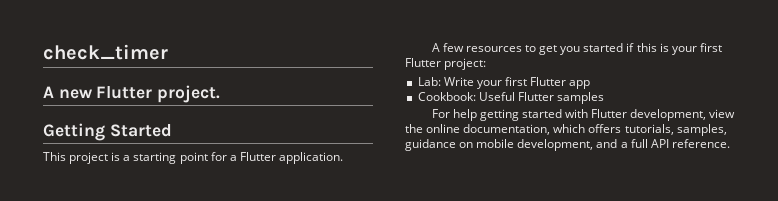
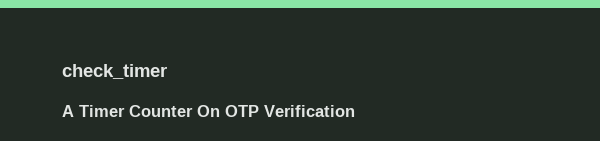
- A new Flutter project.
- Getting Started
- This project is a starting point for a Flutter application.
- A few resources to get you started if this is your first Flutter project:
- Lab: Write your first Flutter app
- Cookbook: Useful Flutter samples
- For help getting started with Flutter development, view the online documentation, which offers tutorials, samples, guidance on mobile development, and a full API reference.
+ A Timer Counter On OTP Verification

